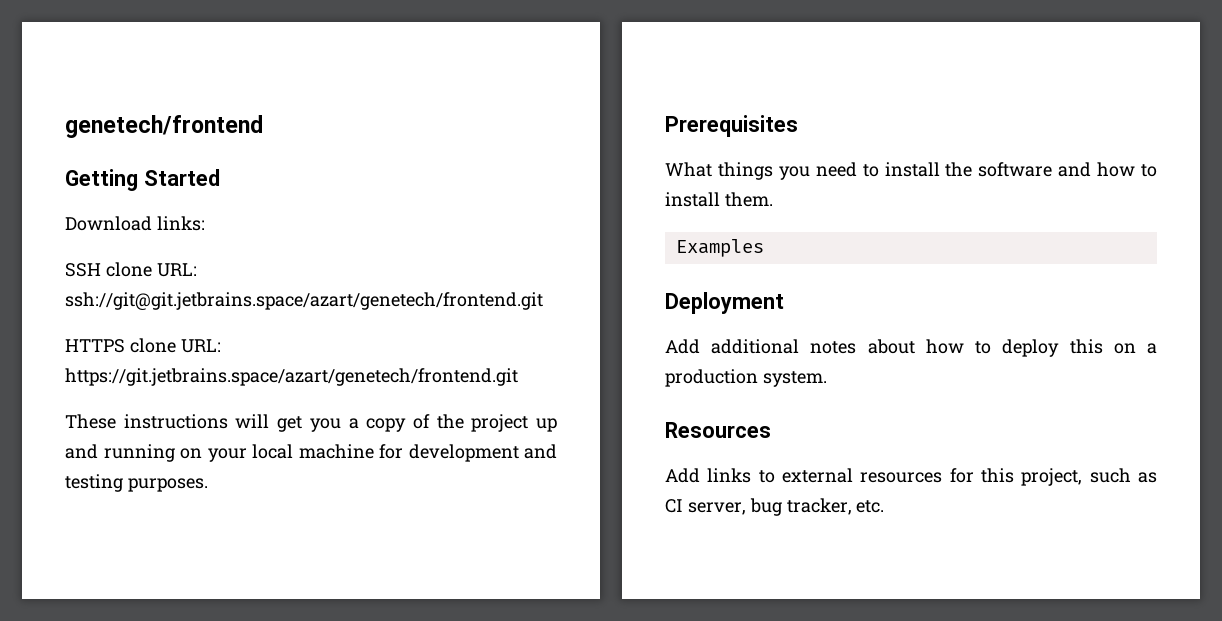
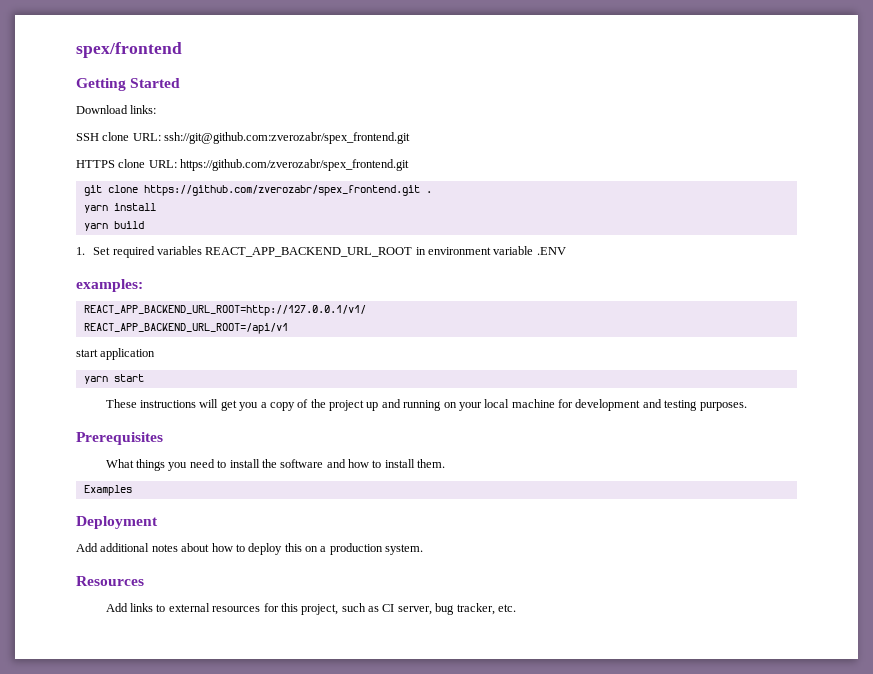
- genetech/frontend
+ spex/frontend
- SSH clone URL: ssh://git@git.jetbrains.space/azart/genetech/frontend.git
+ SSH clone URL: ssh://git@github.com:zverozabr/spex_frontend.git
- HTTPS clone URL: https://git.jetbrains.space/azart/genetech/frontend.git
+ HTTPS clone URL: https://github.com/zverozabr/spex_frontend.git
+ git clone https://github.com/zverozabr/spex_frontend.git .
+ yarn install
+ yarn build
+ 1. Set required variables REACT_APP_BACKEND_URL_ROOT in environment variable .ENV
+ examples:
+ REACT_APP_BACKEND_URL_ROOT=http://127.0.0.1/v1/
+ REACT_APP_BACKEND_URL_ROOT=/api/v1
+ start application
+ yarn start

